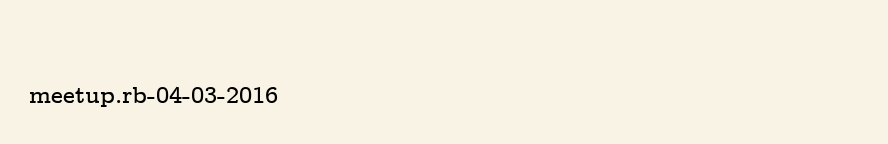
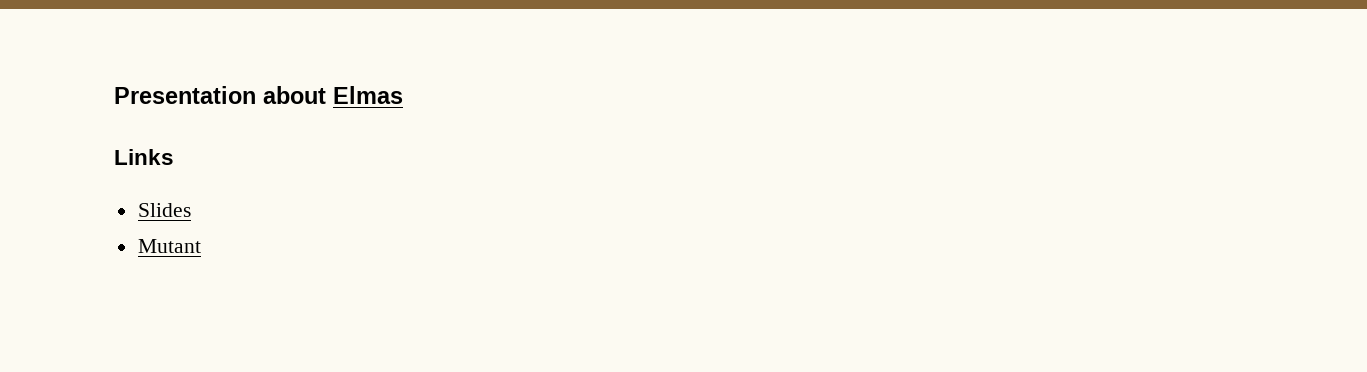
- meetup.rb-04-03-2016
+ Presentation about Elmas
+ Links
+ Slides
+ Mutant

